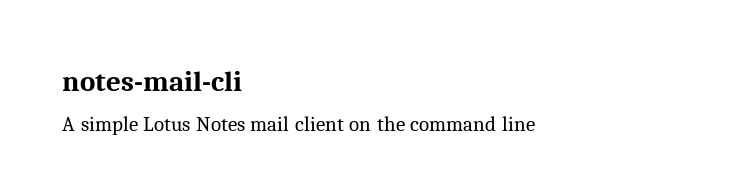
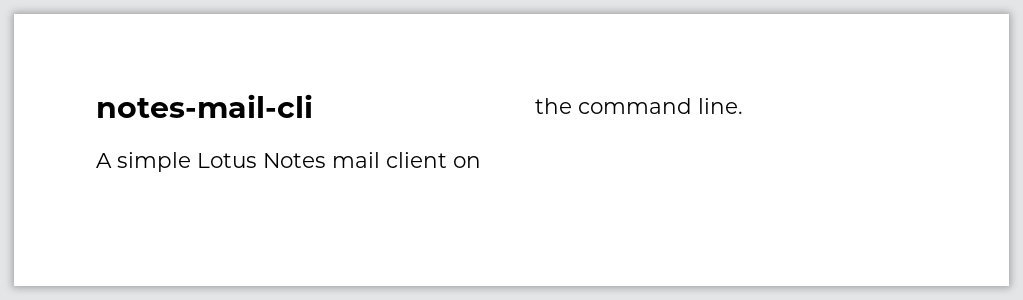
- A simple Lotus Notes mail client on the command line
+ A simple Lotus Notes mail client on the command line.

